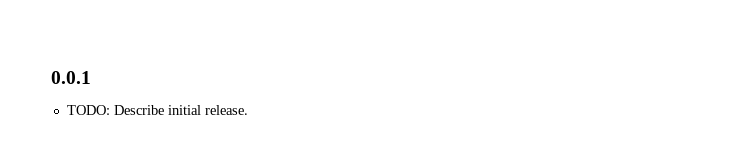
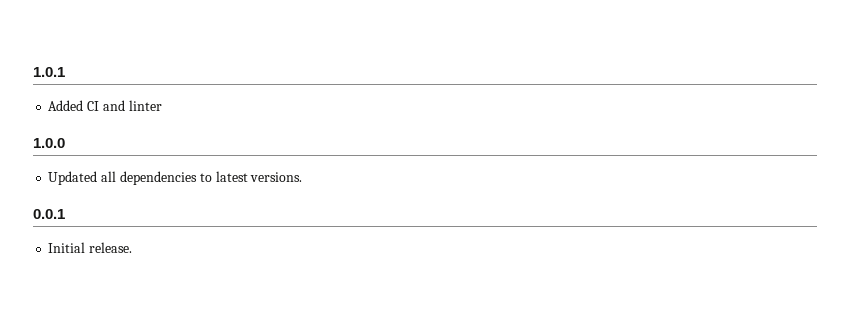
+ 1.0.1
+ Added CI and linter
+ 1.0.0
+ Updated all dependencies to latest versions.
  0.0.1
- TODO: Describe initial release.
+ Initial release.

